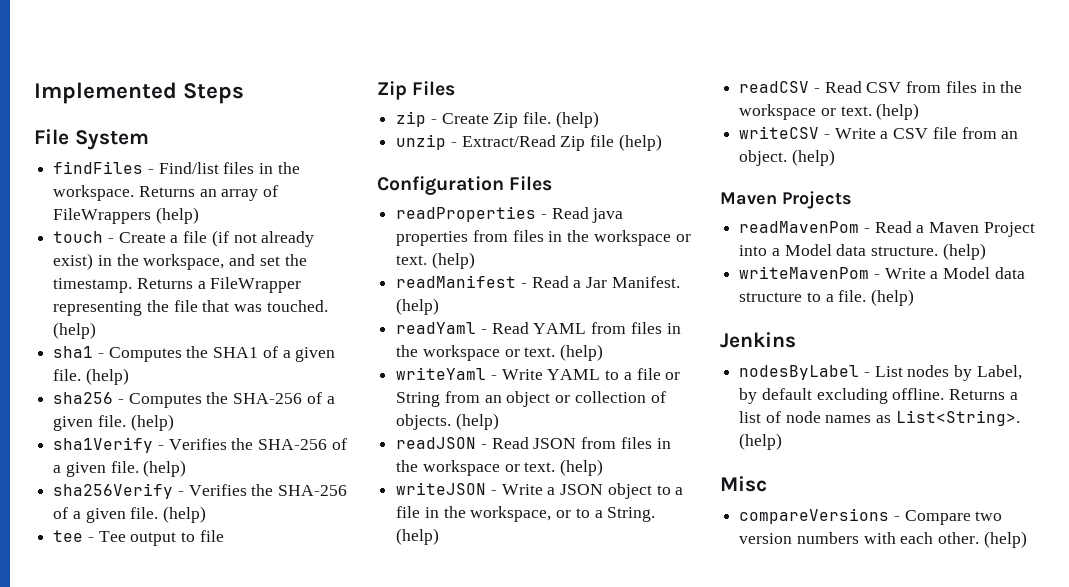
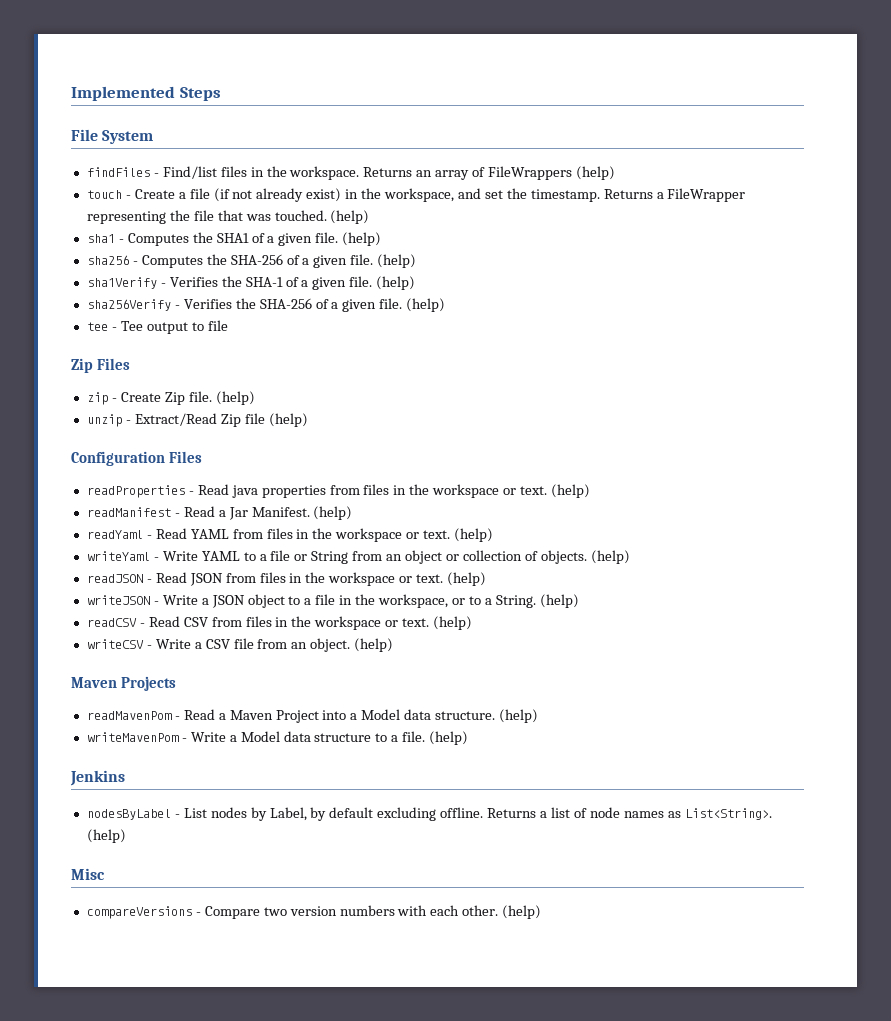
- sha1Verify - Verifies the SHA-256 of a given file.
+ sha1Verify - Verifies the SHA-1 of a given file.

